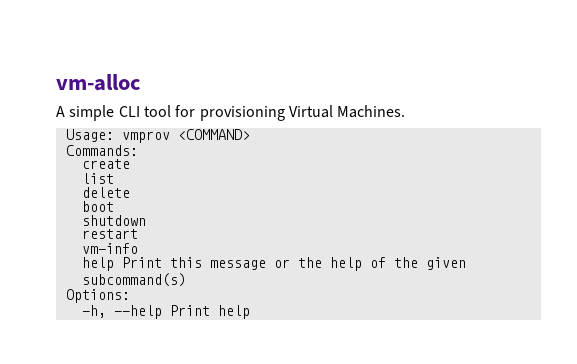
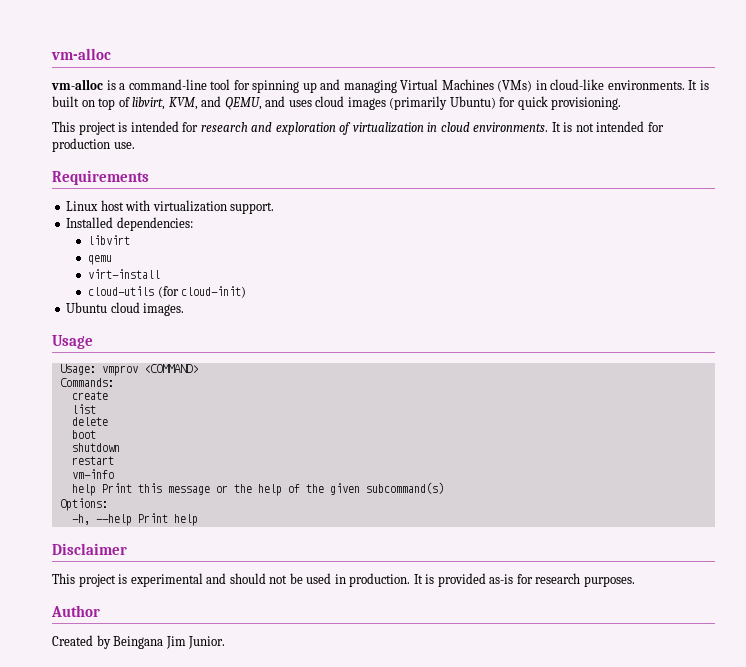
- A simple CLI tool for provisioning Virtual Machines.
+ vm-alloc is a command-line tool for spinning up and managing Virtual Machines (VMs) in cloud-like environments. It is built on top of libvirt, KVM, and QEMU, and uses cloud images (primarily Ubuntu) for quick provisioning.
+ This project is intended for research and exploration of virtualization in cloud environments. It is not intended for production use.
+ Requirements
+ Linux host with virtualization support.
+ Installed dependencies:
+ libvirt
+ qemu
+ virt-install
+ cloud-utils (for cloud-init)
+ Ubuntu cloud images.
+ Usage
+ Disclaimer
+ This project is experimental and should not be used in production. It is provided as-is for research purposes.
+ Author
+ Created by Beingana Jim Junior.

